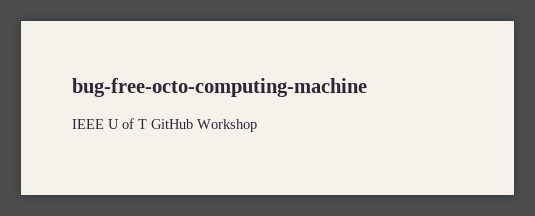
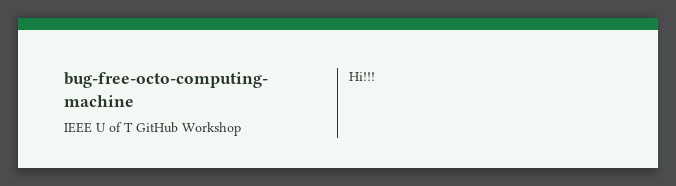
+ Hi!!!

